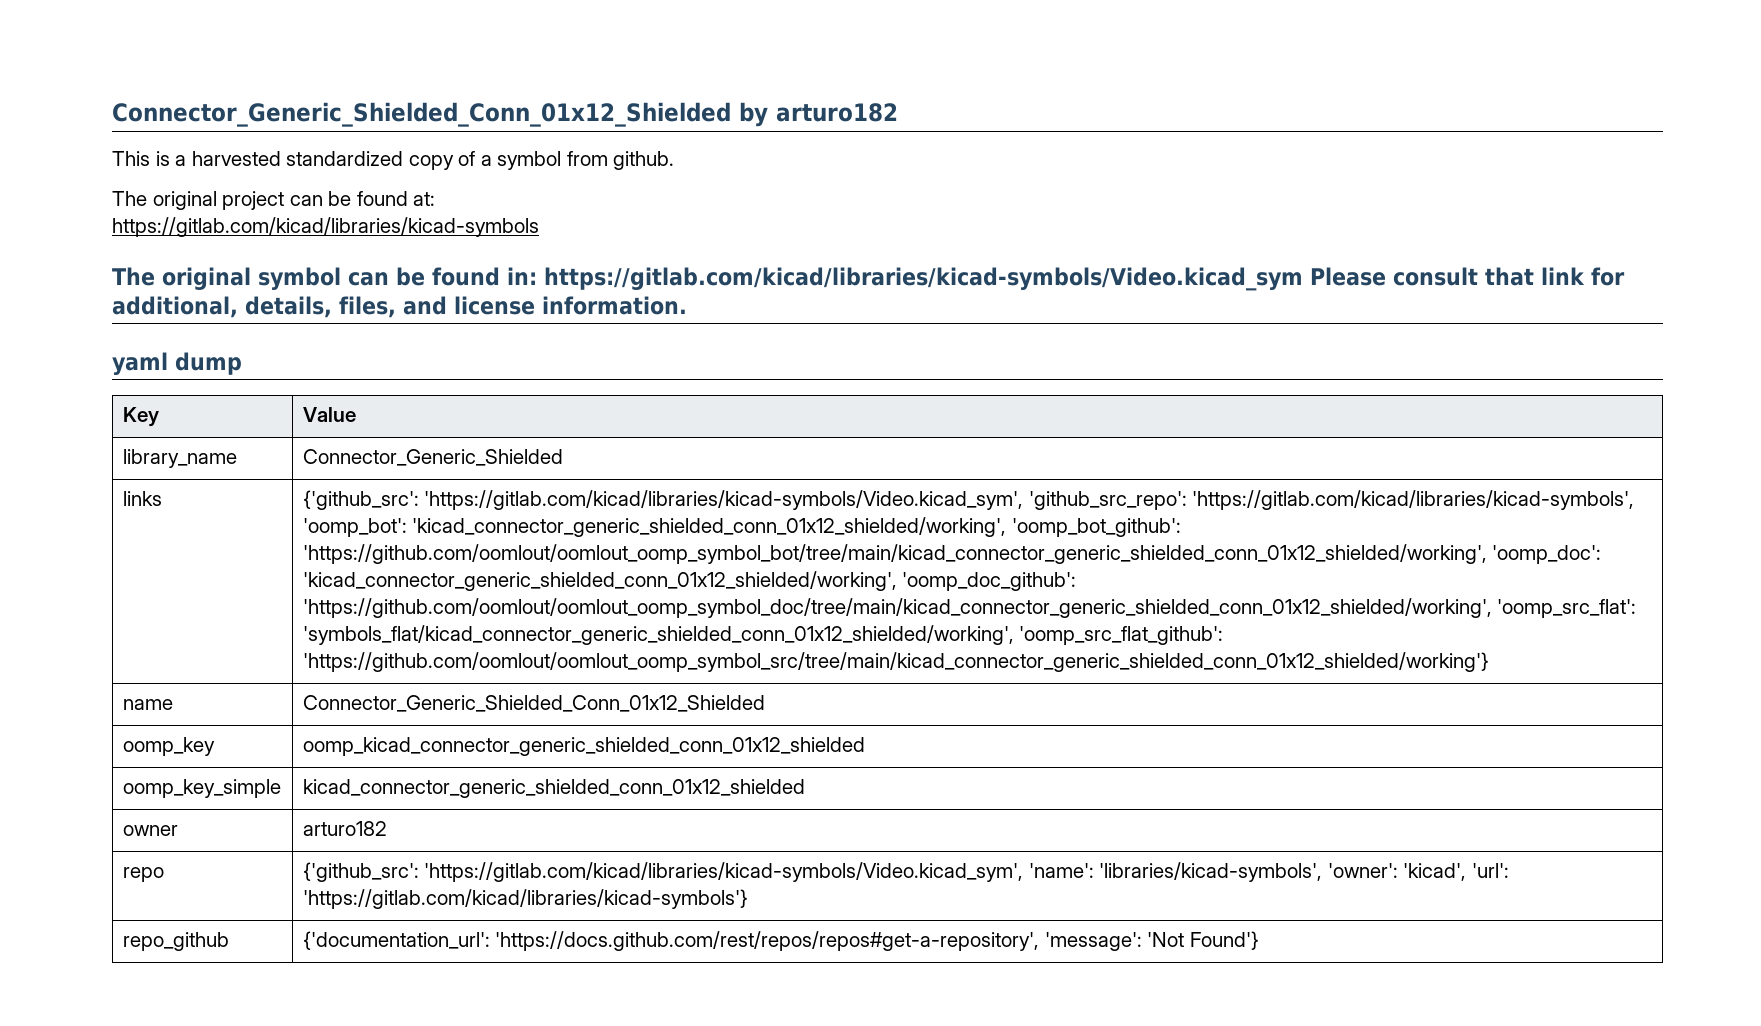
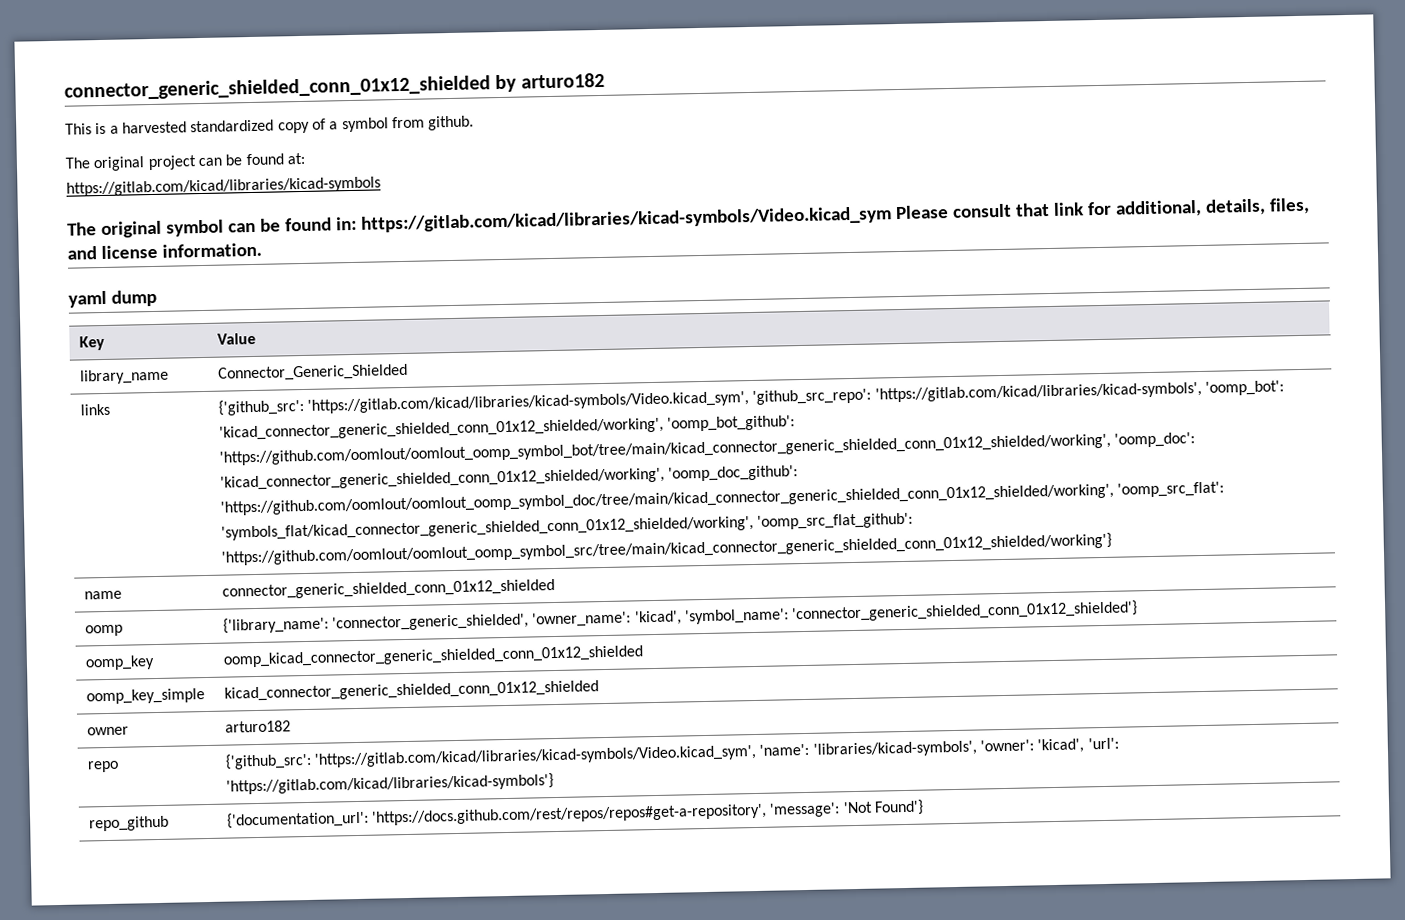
- Connector_Generic_Shielded_Conn_01x12_Shielded by arturo182
+ connector_generic_shielded_conn_01x12_shielded by arturo182
- name | Connector_Generic_Shielded_Conn_01x12_Shielded
+ name | connector_generic_shielded_conn_01x12_shielded
+ oomp | {'library_name': 'connector_generic_shielded', 'owner_name': 'kicad', 'symbol_name': 'connector_generic_shielded_conn_01x12_shielded'}

